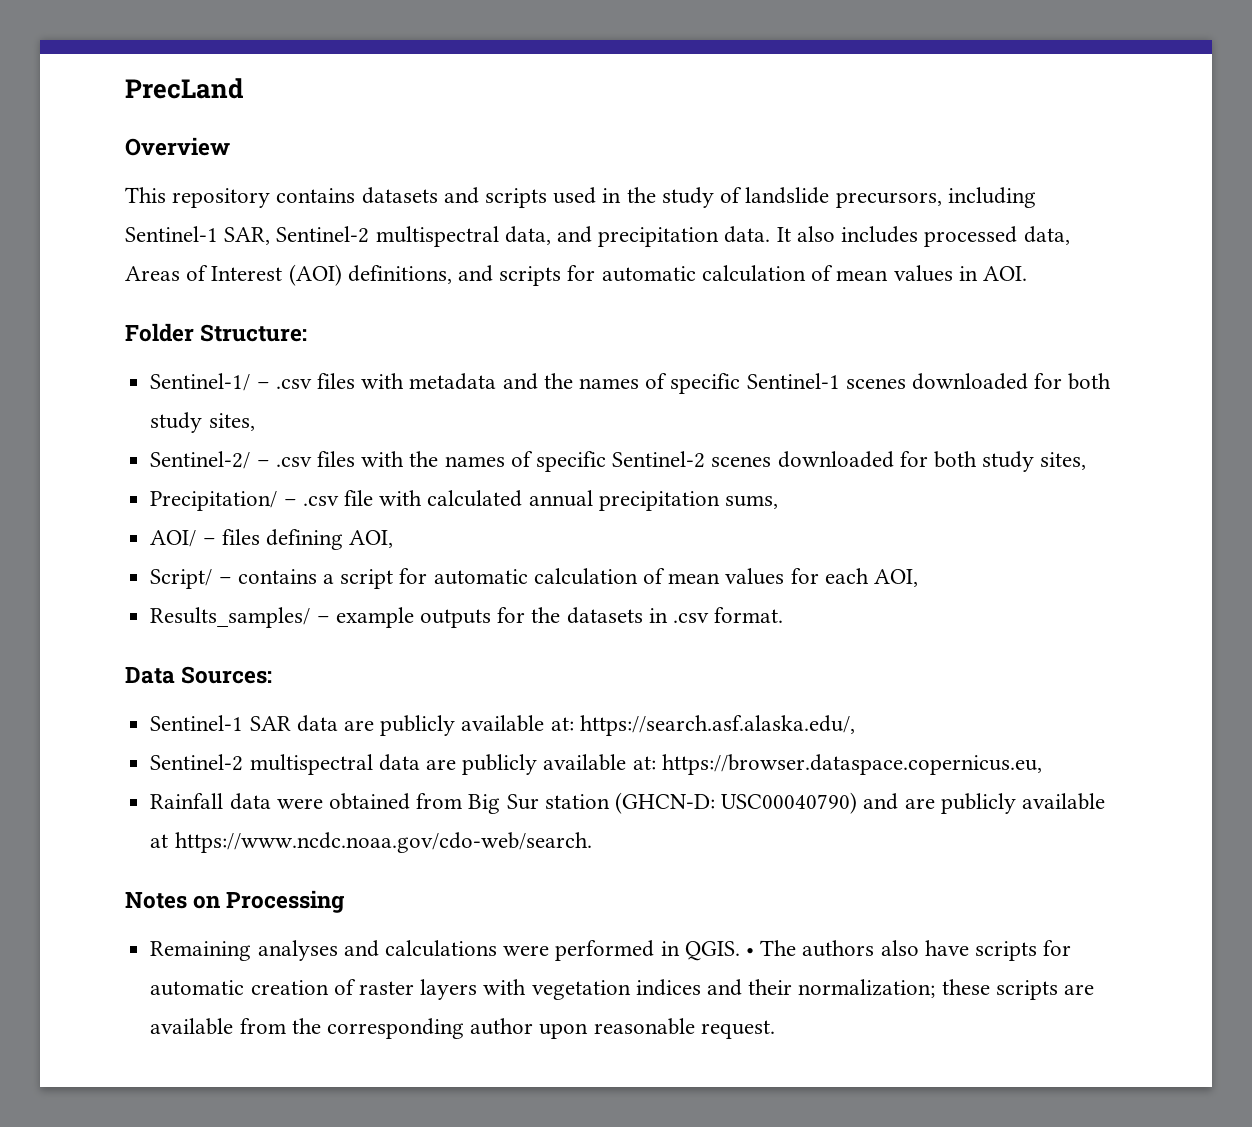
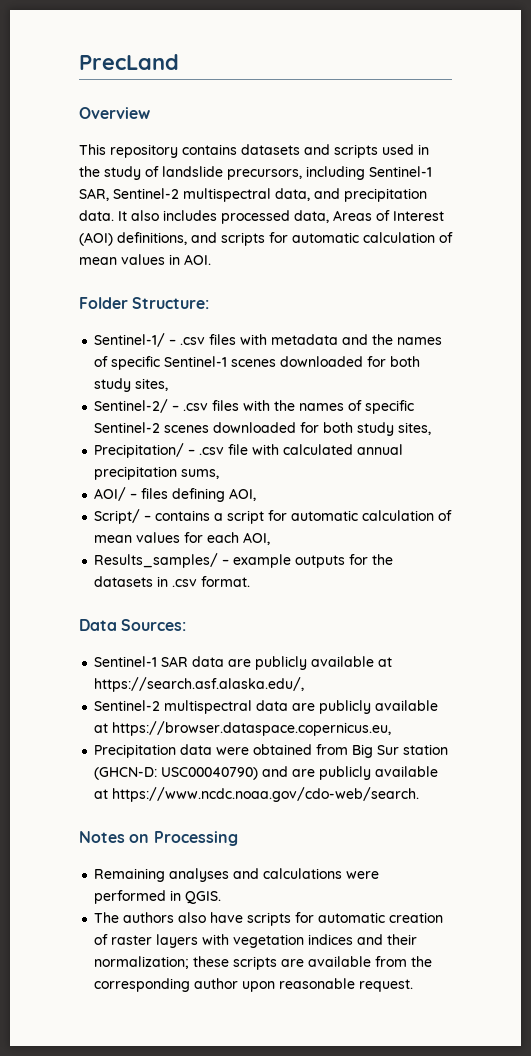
- Sentinel-1 SAR data are publicly available at: https://search.asf.alaska.edu/,
+ Sentinel-1 SAR data are publicly available at https://search.asf.alaska.edu/,
- Sentinel-2 multispectral data are publicly available at: https://browser.dataspace.copernicus.eu,
+ Sentinel-2 multispectral data are publicly available at https://browser.dataspace.copernicus.eu,
- Rainfall data were obtained from Big Sur station (GHCN-D: USC00040790) and are publicly available at https://www.ncdc.noaa.gov/cdo-web/search.
+ Precipitation data were obtained from Big Sur station (GHCN-D: USC00040790) and are publicly available at https://www.ncdc.noaa.gov/cdo-web/search.
- Remaining analyses and calculations were performed in QGIS. • The authors also have scripts for automatic creation of raster layers with vegetation indices and their normalization; these scripts are available from the corresponding author upon reasonable request.
+ Remaining analyses and calculations were performed in QGIS.
+ The authors also have scripts for automatic creation of raster layers with vegetation indices and their normalization; these scripts are available from the corresponding author upon reasonable request.

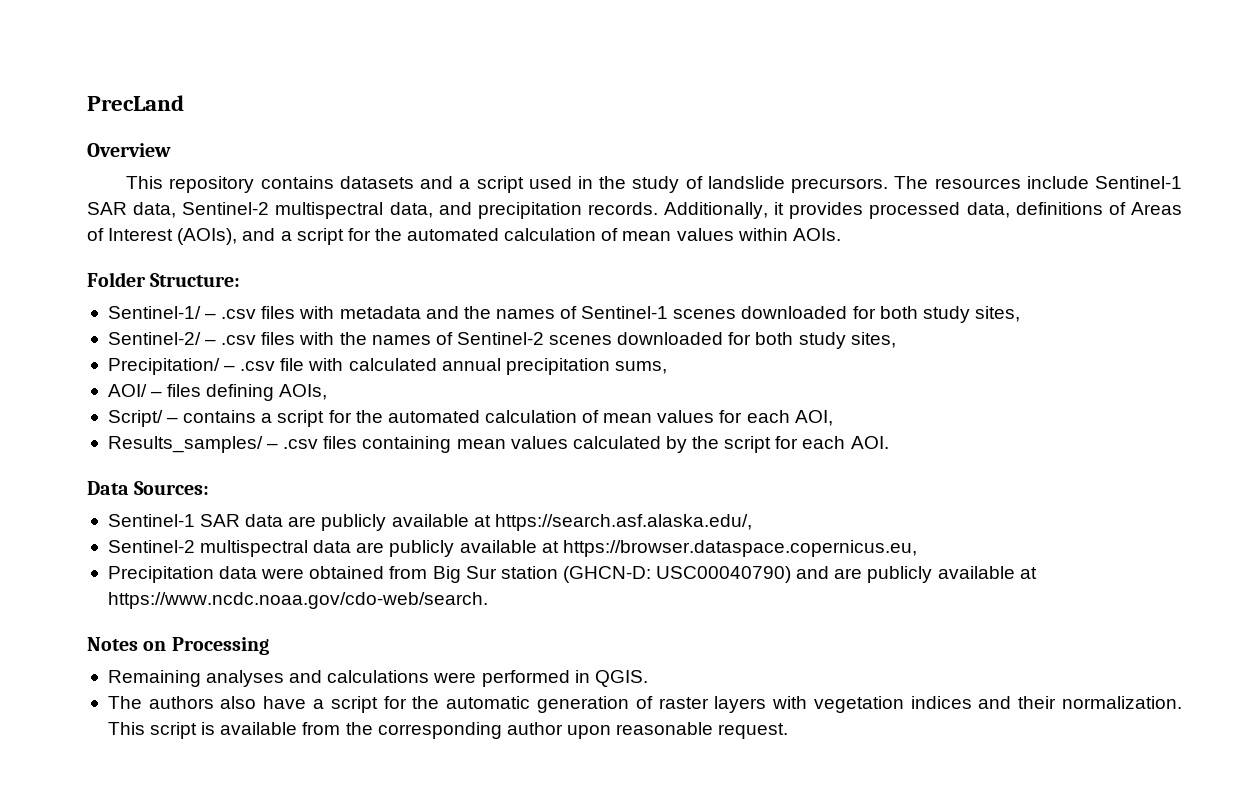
- This repository contains datasets and scripts used in the study of landslide precursors, including Sentinel-1 SAR, Sentinel-2 multispectral data, and precipitation data. It also includes processed data, Areas of Interest (AOI) definitions, and scripts for automatic calculation of mean values in AOI.
+ This repository contains datasets and a script used in the study of landslide precursors. The resources include Sentinel-1 SAR data, Sentinel-2 multispectral data, and precipitation records. Additionally, it provides processed data, definitions of Areas of Interest (AOIs), and a script for the automated calculation of mean values within AOIs.
- Sentinel-1/ – .csv files with metadata and the names of specific Sentinel-1 scenes downloaded for both study sites,
+ Sentinel-1/ – .csv files with metadata and the names of Sentinel-1 scenes downloaded for both study sites,
- Sentinel-2/ – .csv files with the names of specific Sentinel-2 scenes downloaded for both study sites,
+ Sentinel-2/ – .csv files with the names of Sentinel-2 scenes downloaded for both study sites,
- AOI/ – files defining AOI,
+ AOI/ – files defining AOIs,
- Script/ – contains a script for automatic calculation of mean values for each AOI,
+ Script/ – contains a script for the automated calculation of mean values for each AOI,
- Results_samples/ – example outputs for the datasets in .csv format.
+ Results_samples/ – .csv files containing mean values calculated by the script for each AOI.
- The authors also have scripts for automatic creation of raster layers with vegetation indices and their normalization; these scripts are available from the corresponding author upon reasonable request.
+ The authors also have a script for the automatic generation of raster layers with vegetation indices and their normalization. This script is available from the corresponding author upon reasonable request.

